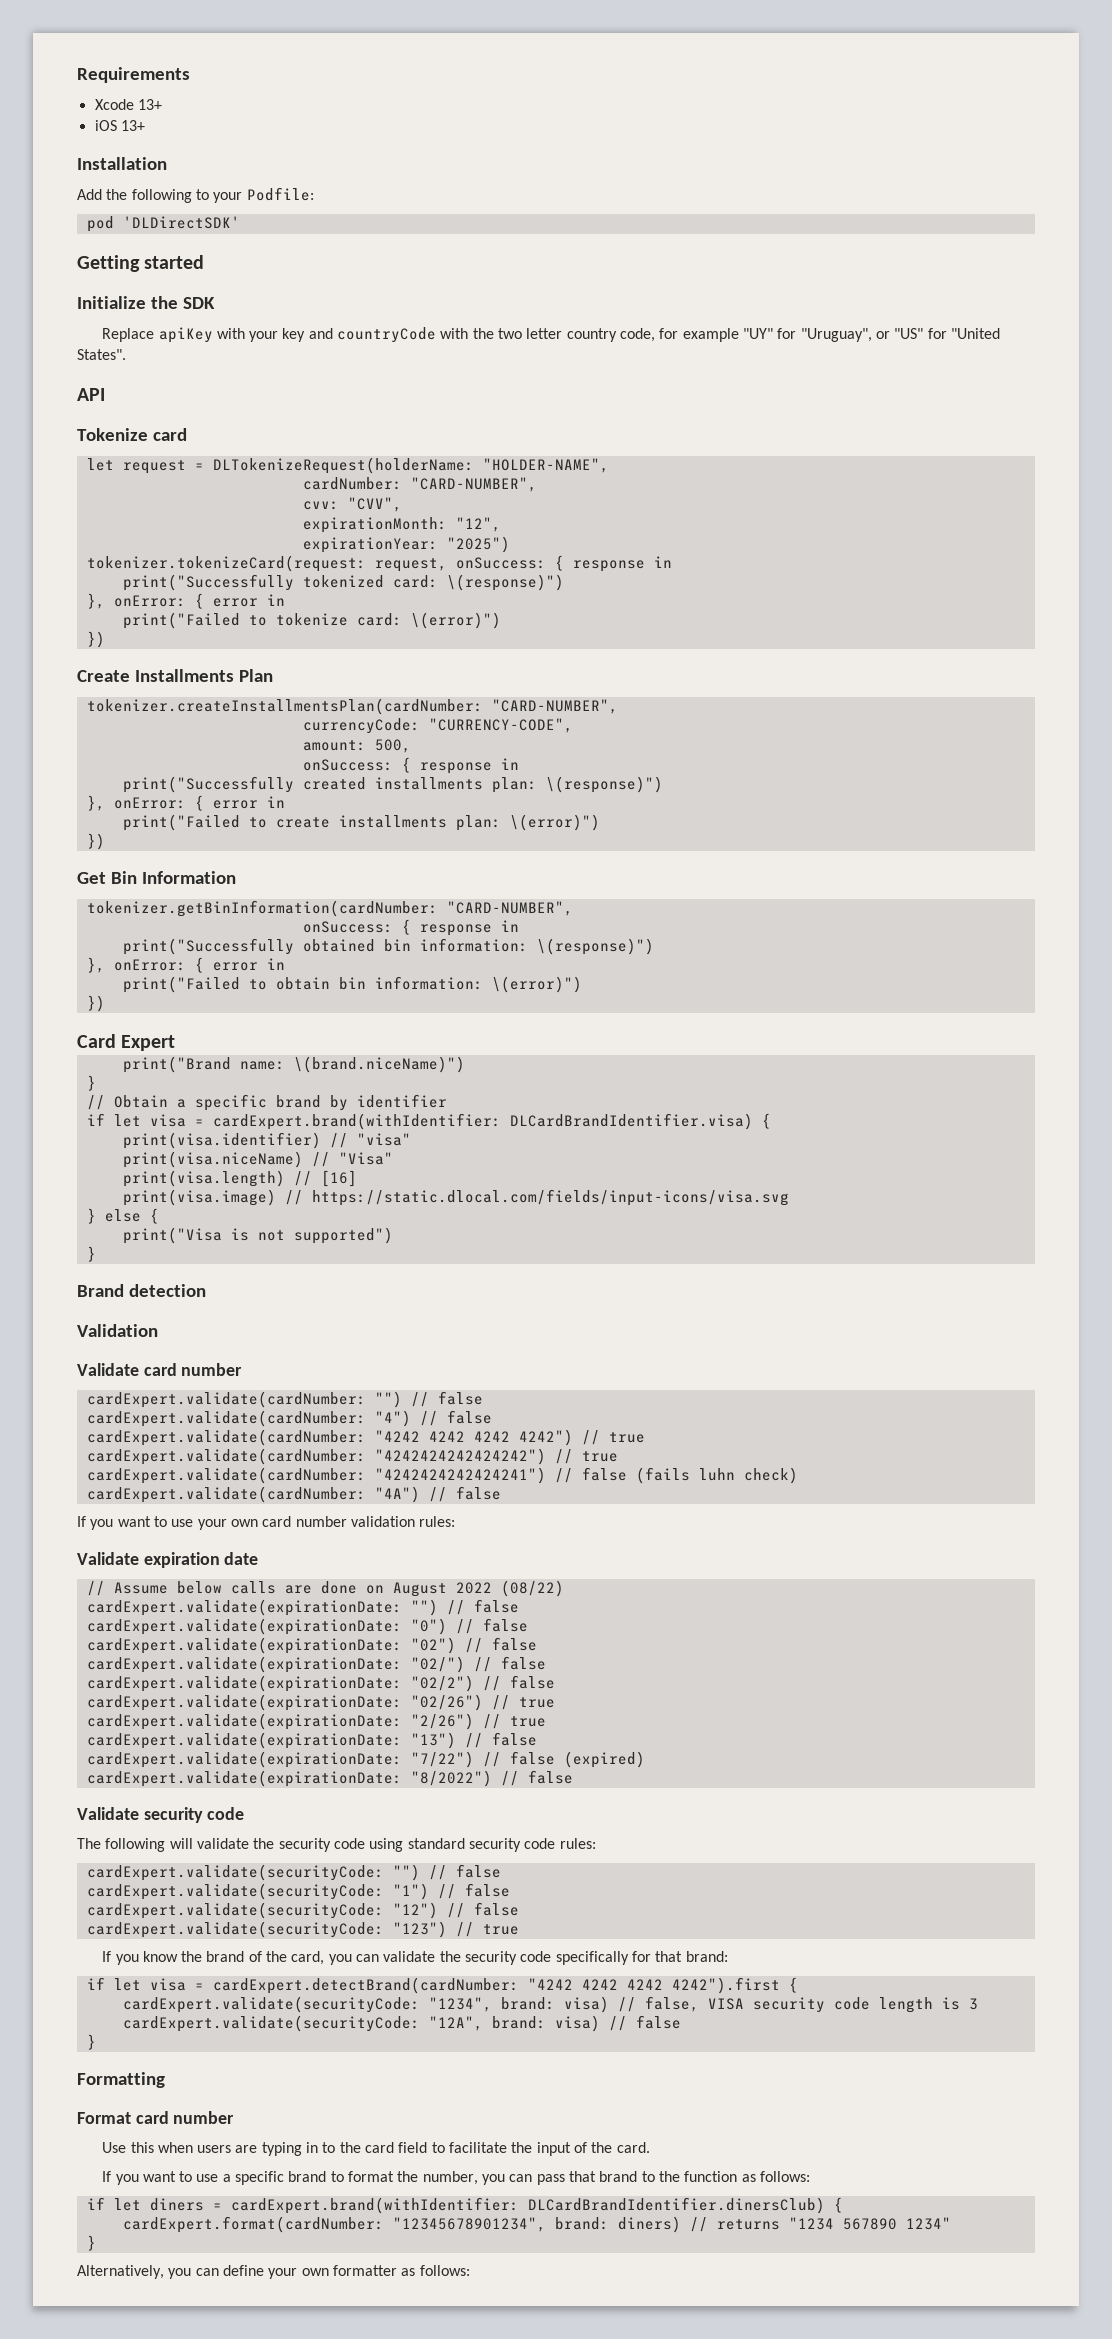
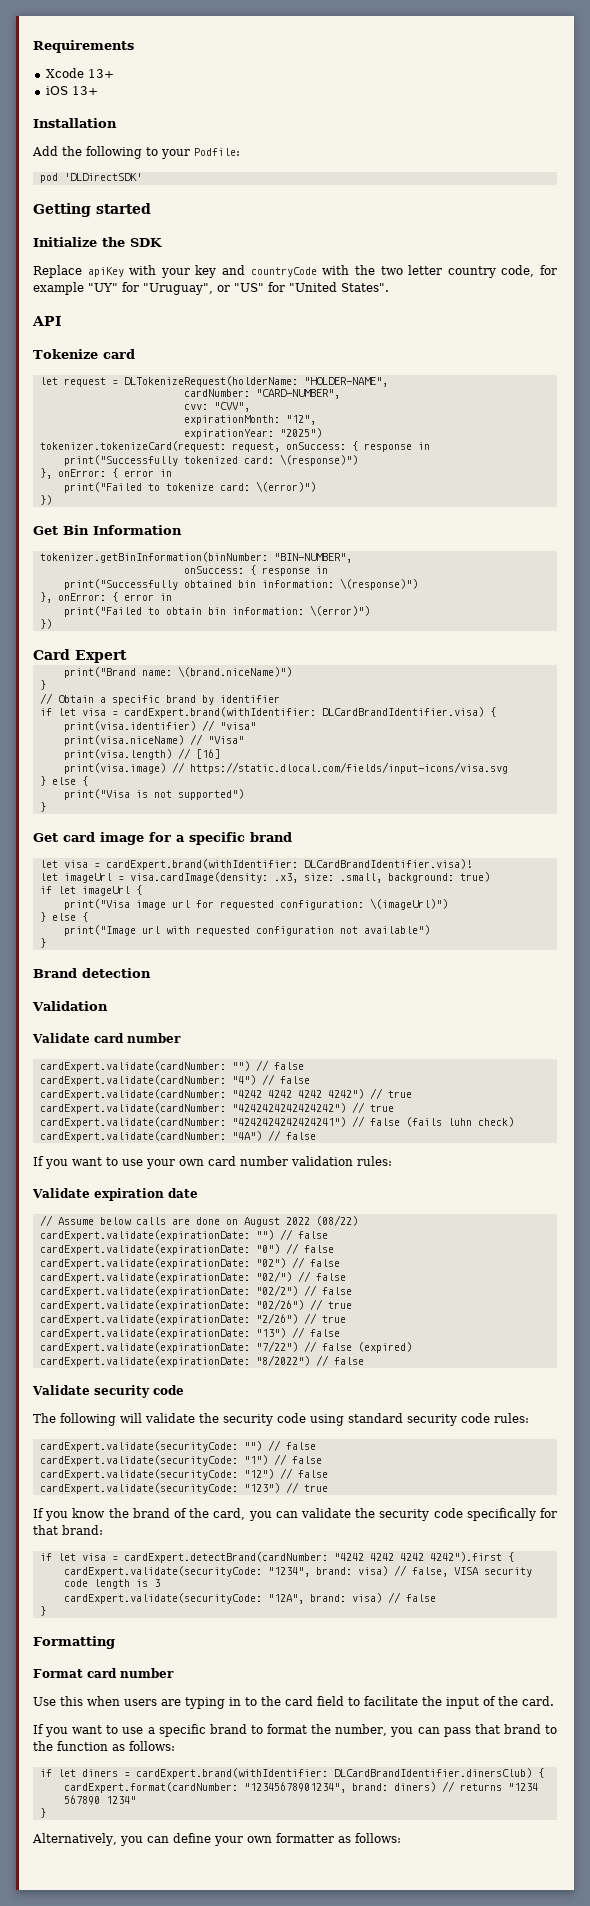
- Create Installments Plan
- tokenizer.createInstallmentsPlan(cardNumber: "CARD-NUMBER",
- currencyCode: "CURRENCY-CODE",
- amount: 500,
- onSuccess: { response in
- print("Successfully created installments plan: \(response)")
- }, onError: { error in
- print("Failed to create installments plan: \(error)")
- })
- tokenizer.getBinInformation(cardNumber: "CARD-NUMBER",
+ tokenizer.getBinInformation(binNumber: "BIN-NUMBER",
+ Get card image for a specific brand
+ let visa = cardExpert.brand(withIdentifier: DLCardBrandIdentifier.visa)!
+ let imageUrl = visa.cardImage(density: .x3, size: .small, background: true)
+ if let imageUrl {
+ print("Visa image url for requested configuration: \(imageUrl)")
+ } else {
+ print("Image url with requested configuration not available")
+ }

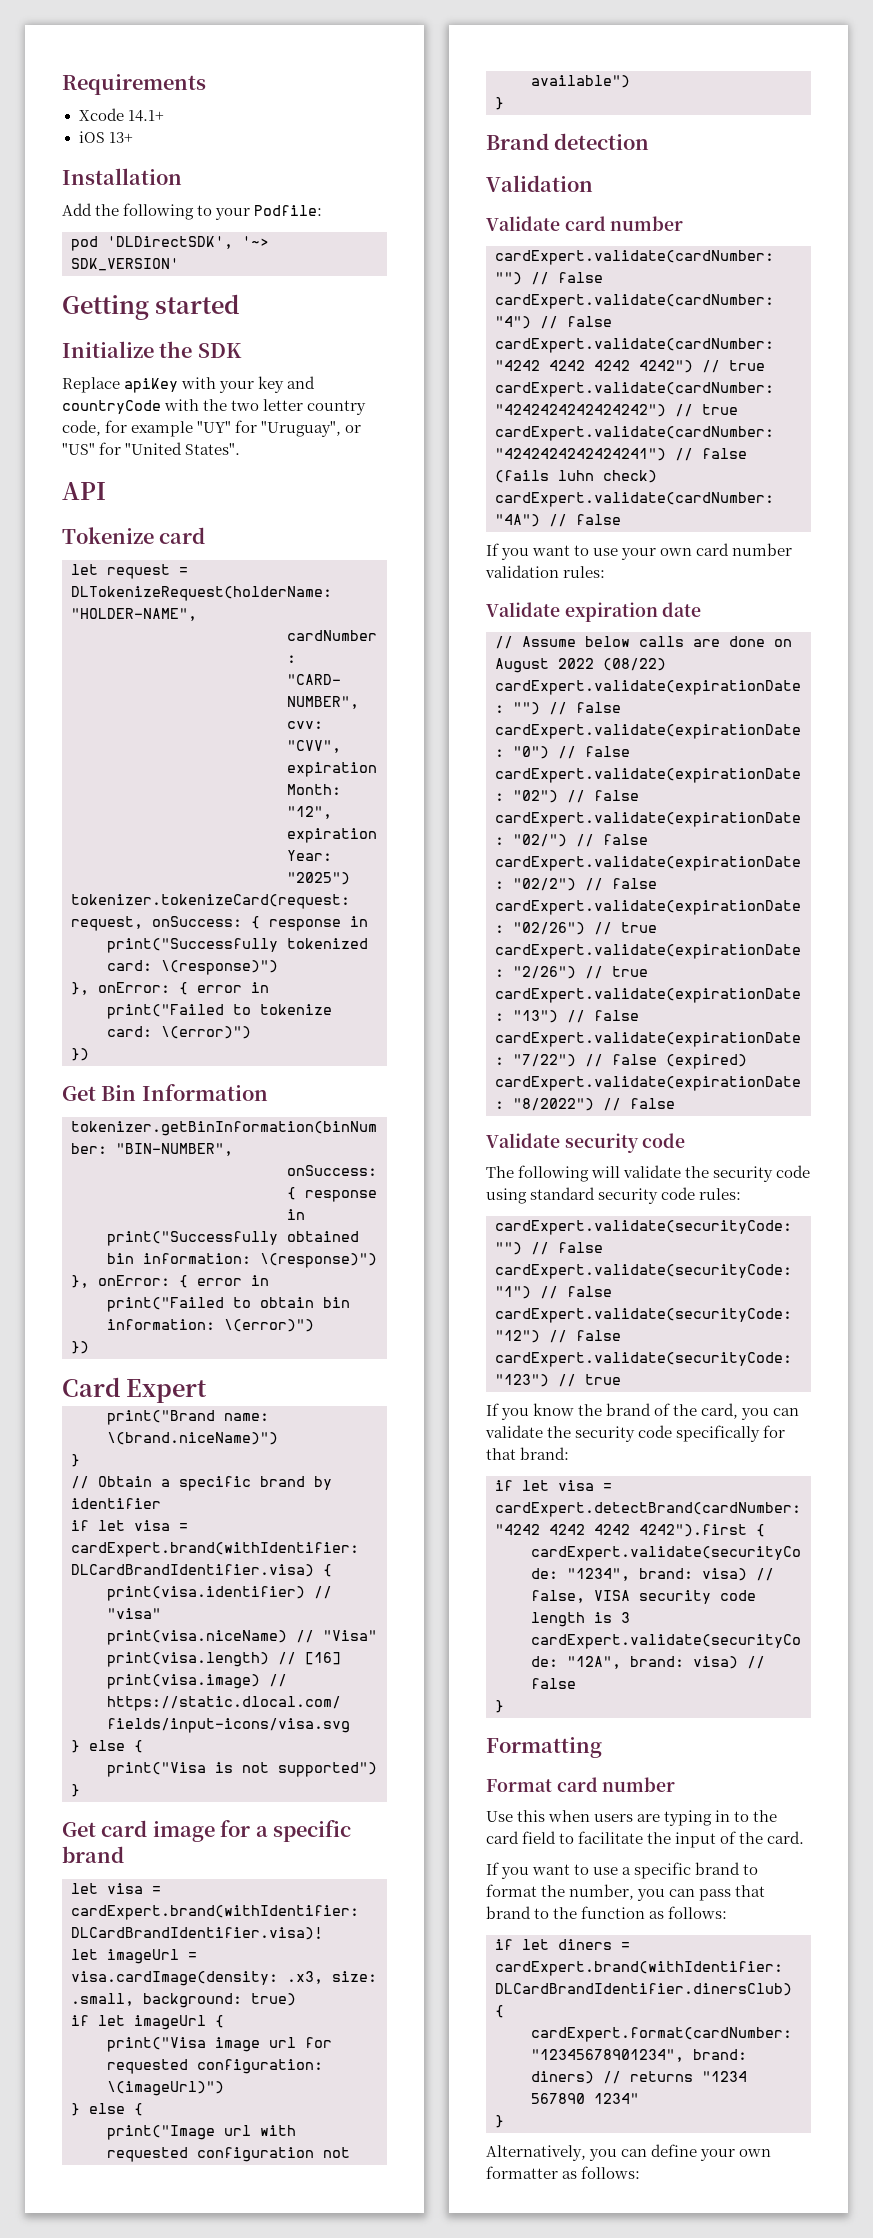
- Xcode 13+
+ Xcode 14.1+
- pod 'DLDirectSDK'
+ pod 'DLDirectSDK', '~> SDK_VERSION'

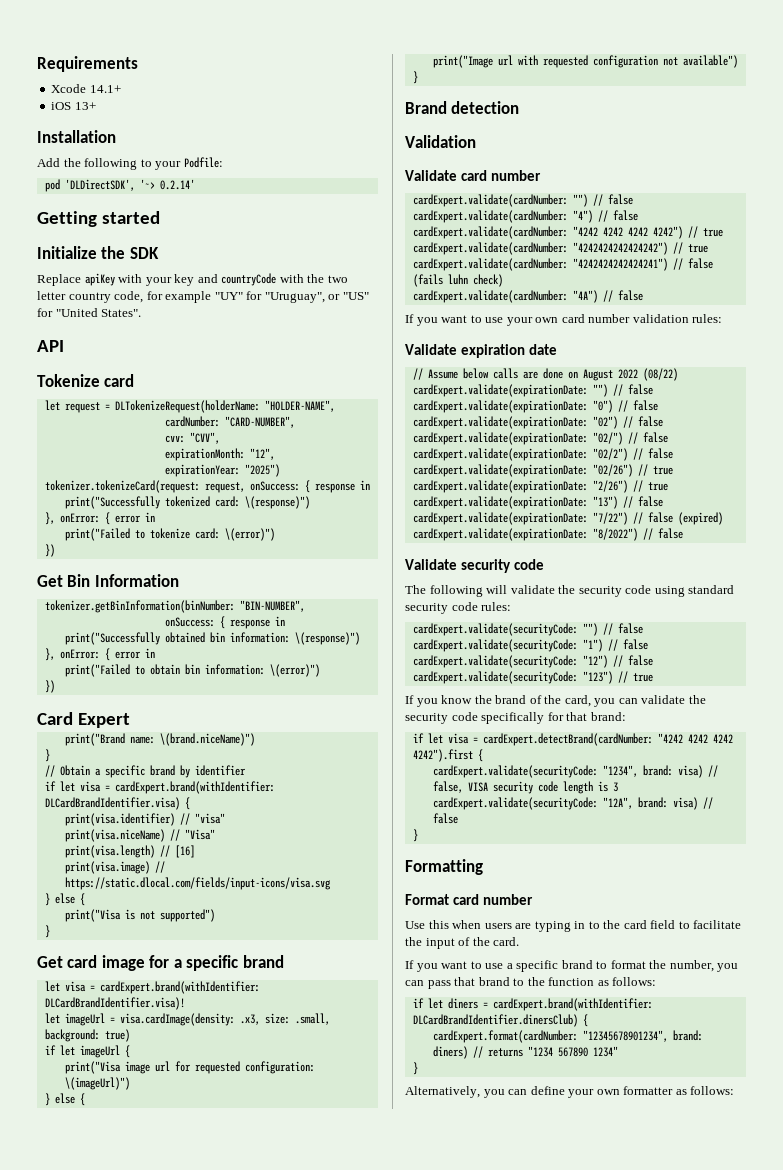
- pod 'DLDirectSDK', '~> SDK_VERSION'
+ pod 'DLDirectSDK', '~> 0.2.14'

